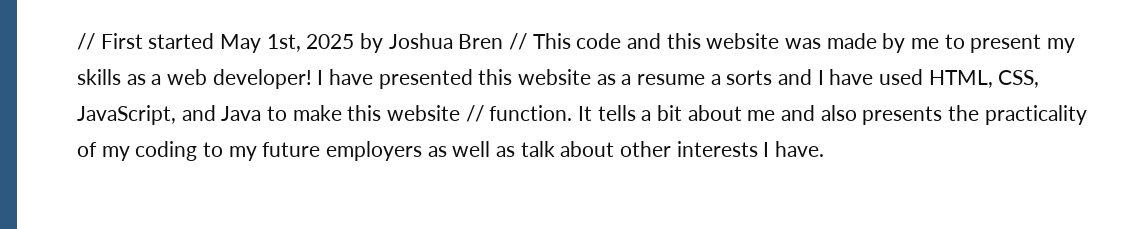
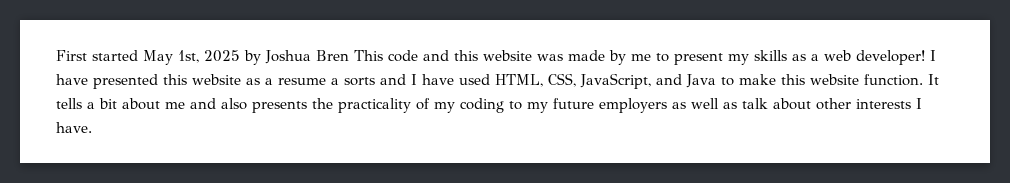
- // First started May 1st, 2025 by Joshua Bren // This code and this website was made by me to present my skills as a web developer!
+ First started May 1st, 2025 by Joshua Bren This code and this website was made by me to present my skills as a web developer!
- I have presented this website as a resume a sorts and I have used HTML, CSS, JavaScript, and Java to make this website // function.
+ I have presented this website as a resume a sorts and I have used HTML, CSS, JavaScript, and Java to make this website function.

